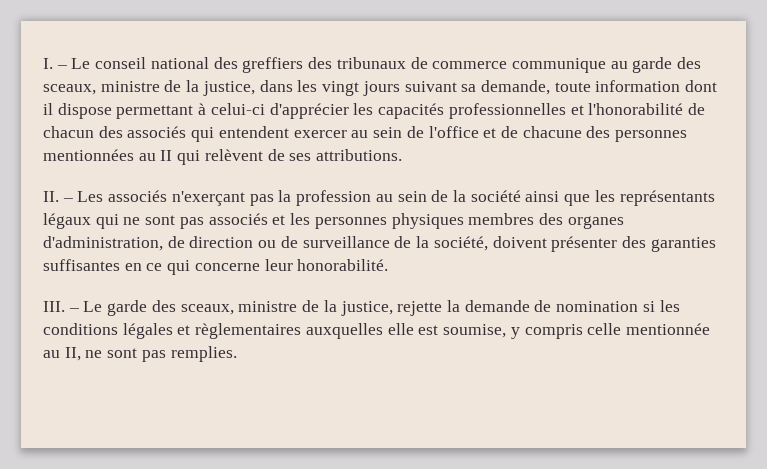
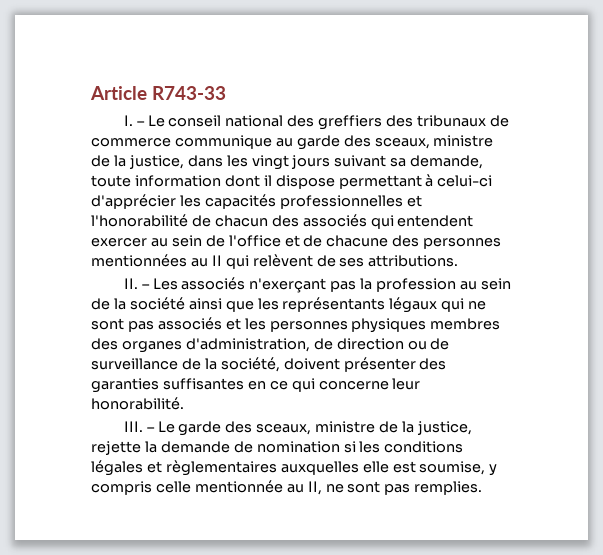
+ Article R743-33

